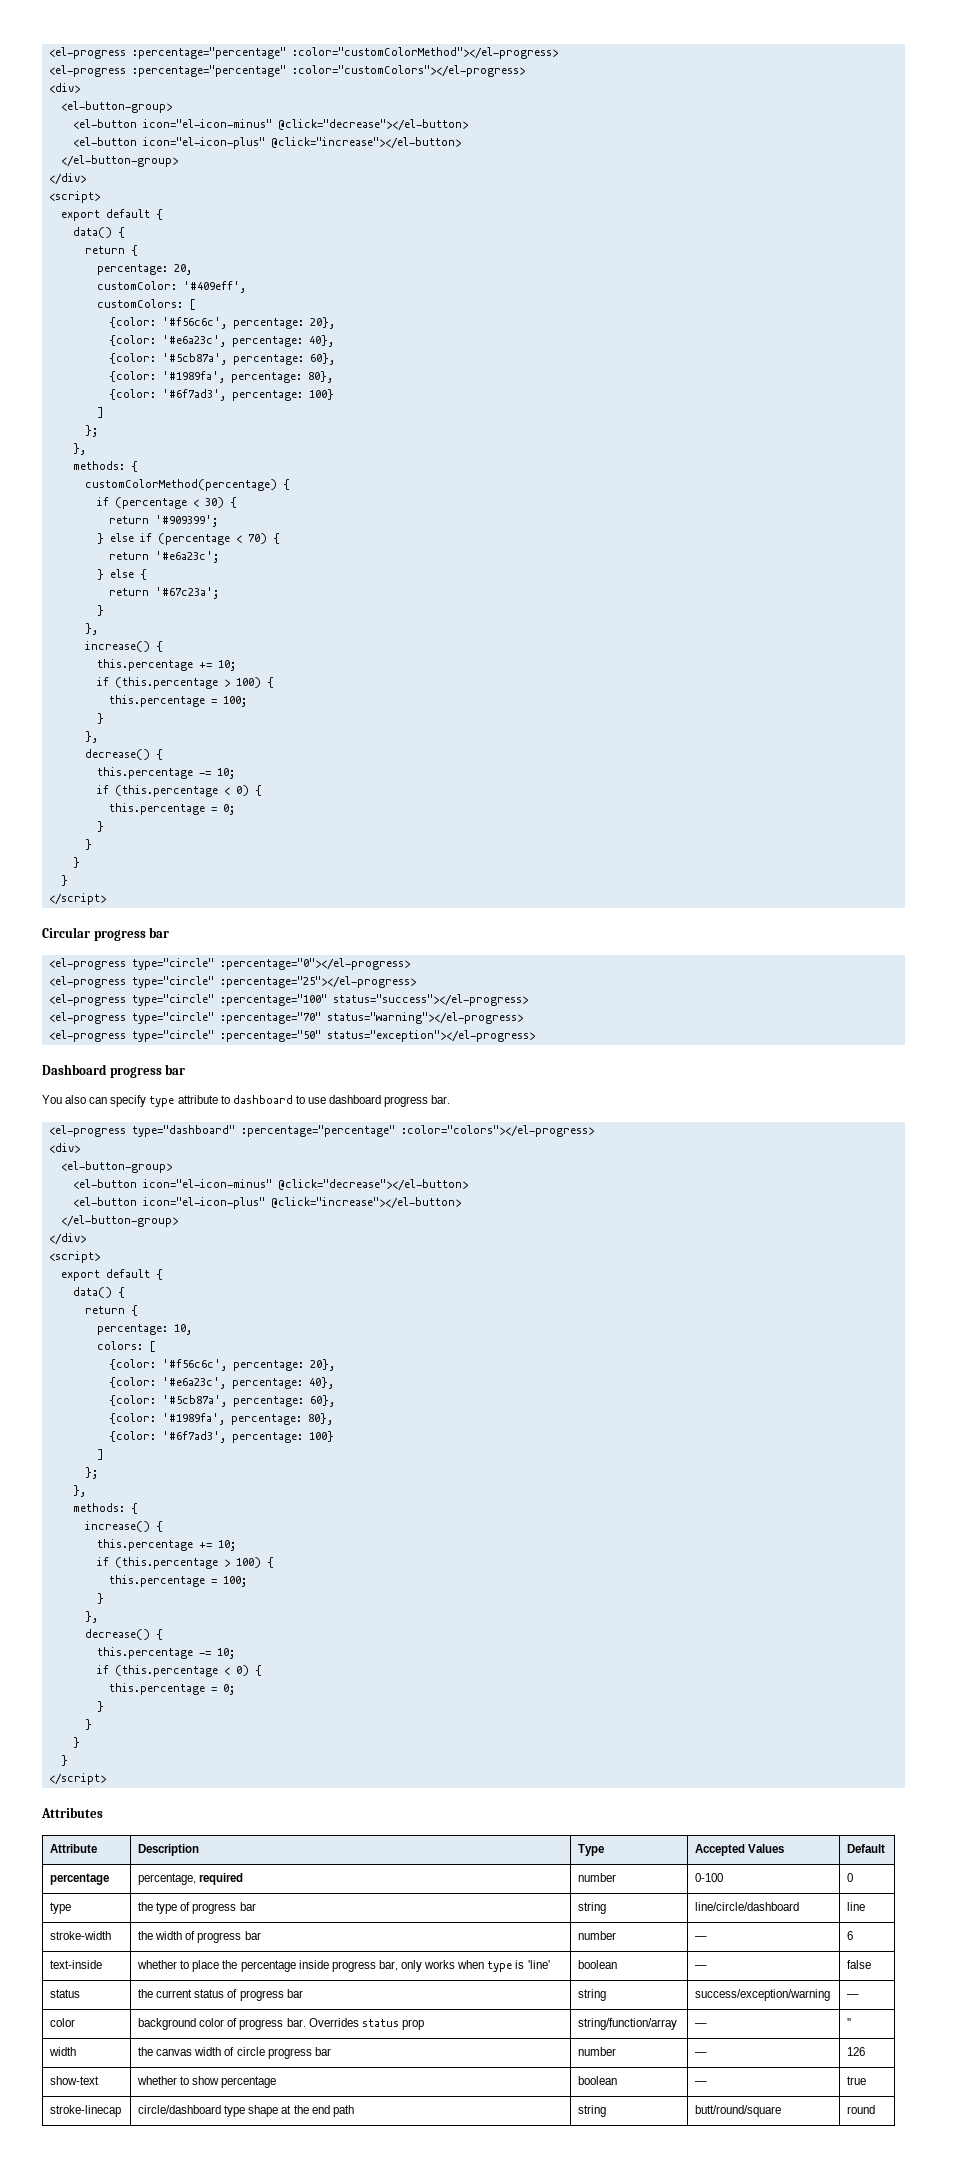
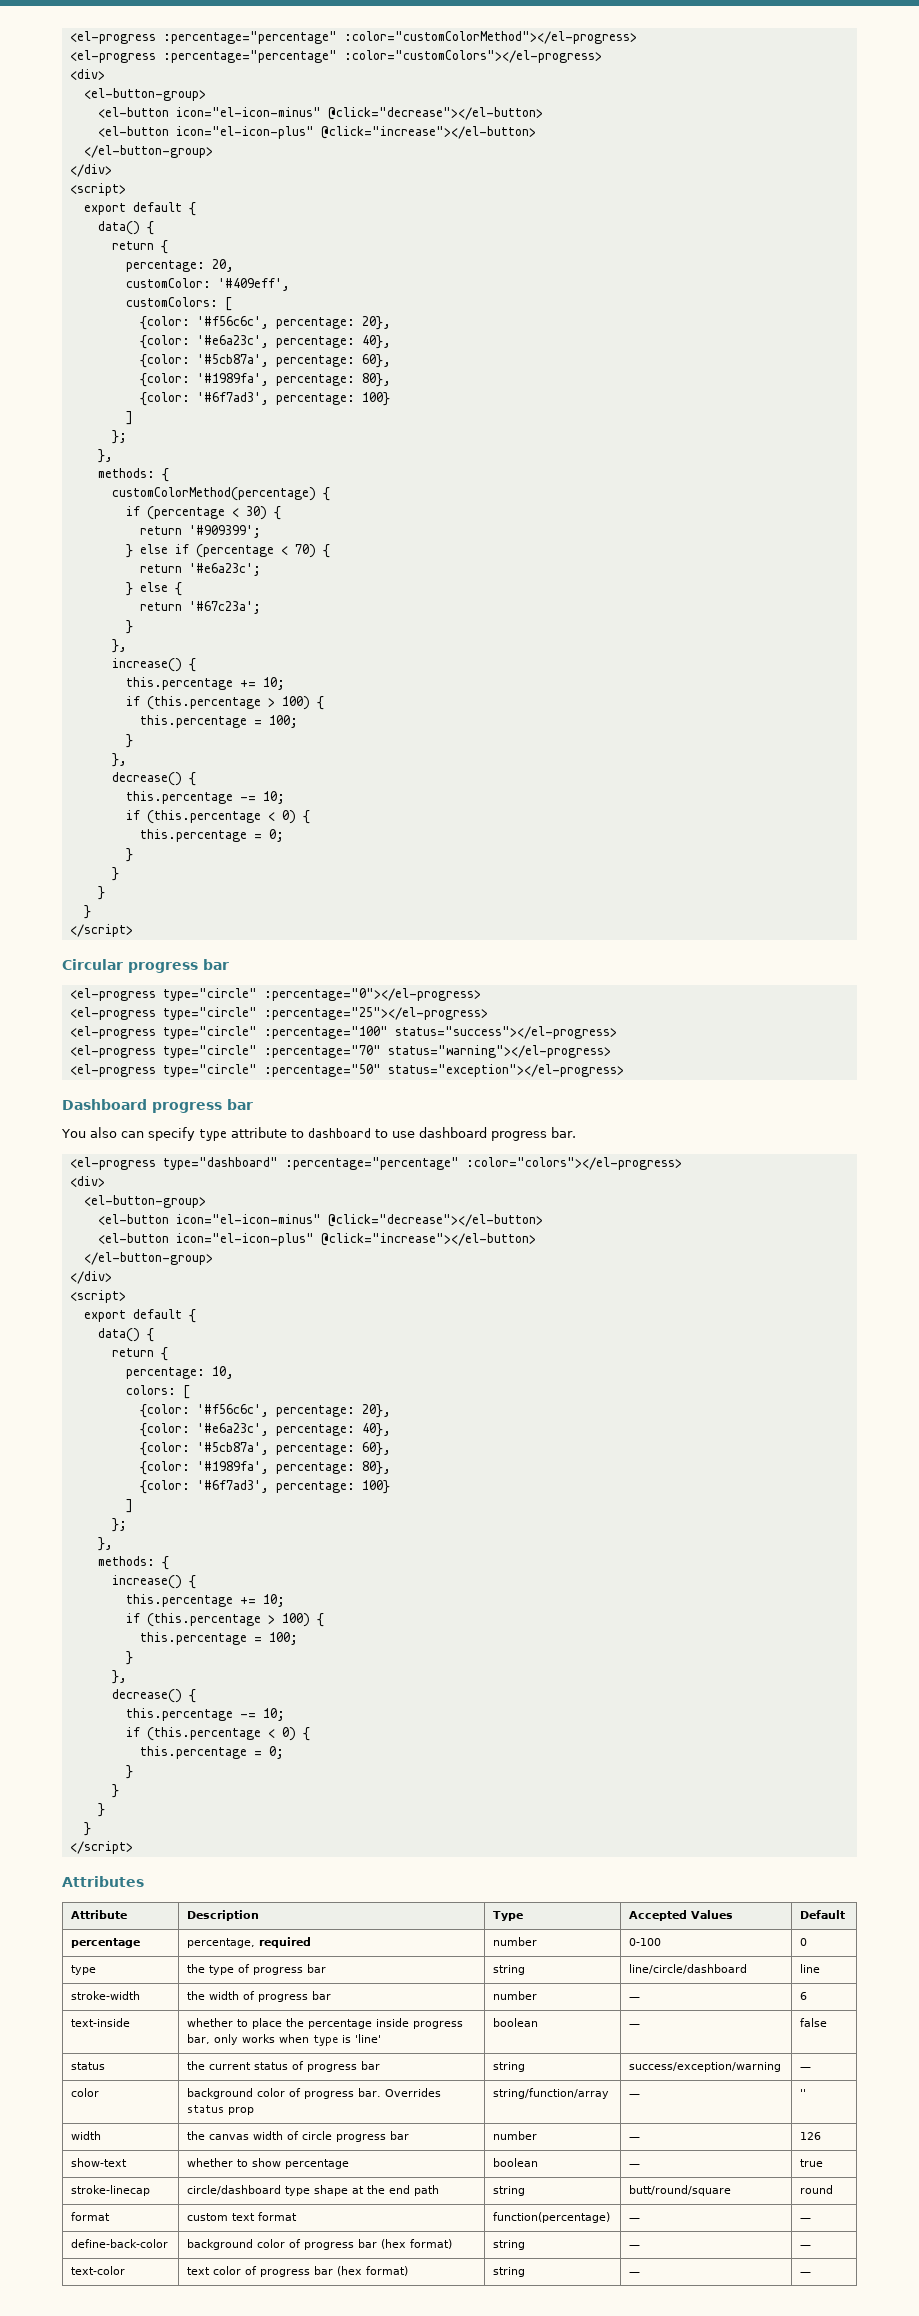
+ format | custom text format | function(percentage) | — | —
+ define-back-color | background color of progress bar (hex format) | string | — | —
+ text-color | text color of progress bar (hex format) | string | — | —

